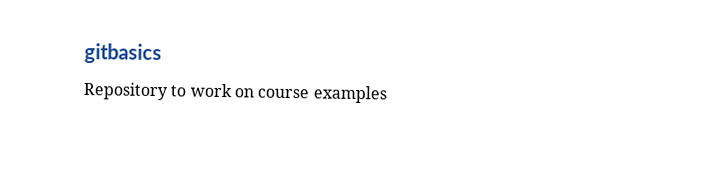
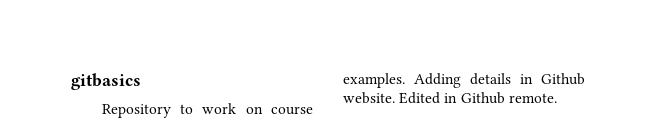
- Repository to work on course examples
+ Repository to work on course examples. Adding details in Github website. Edited in Github remote.

